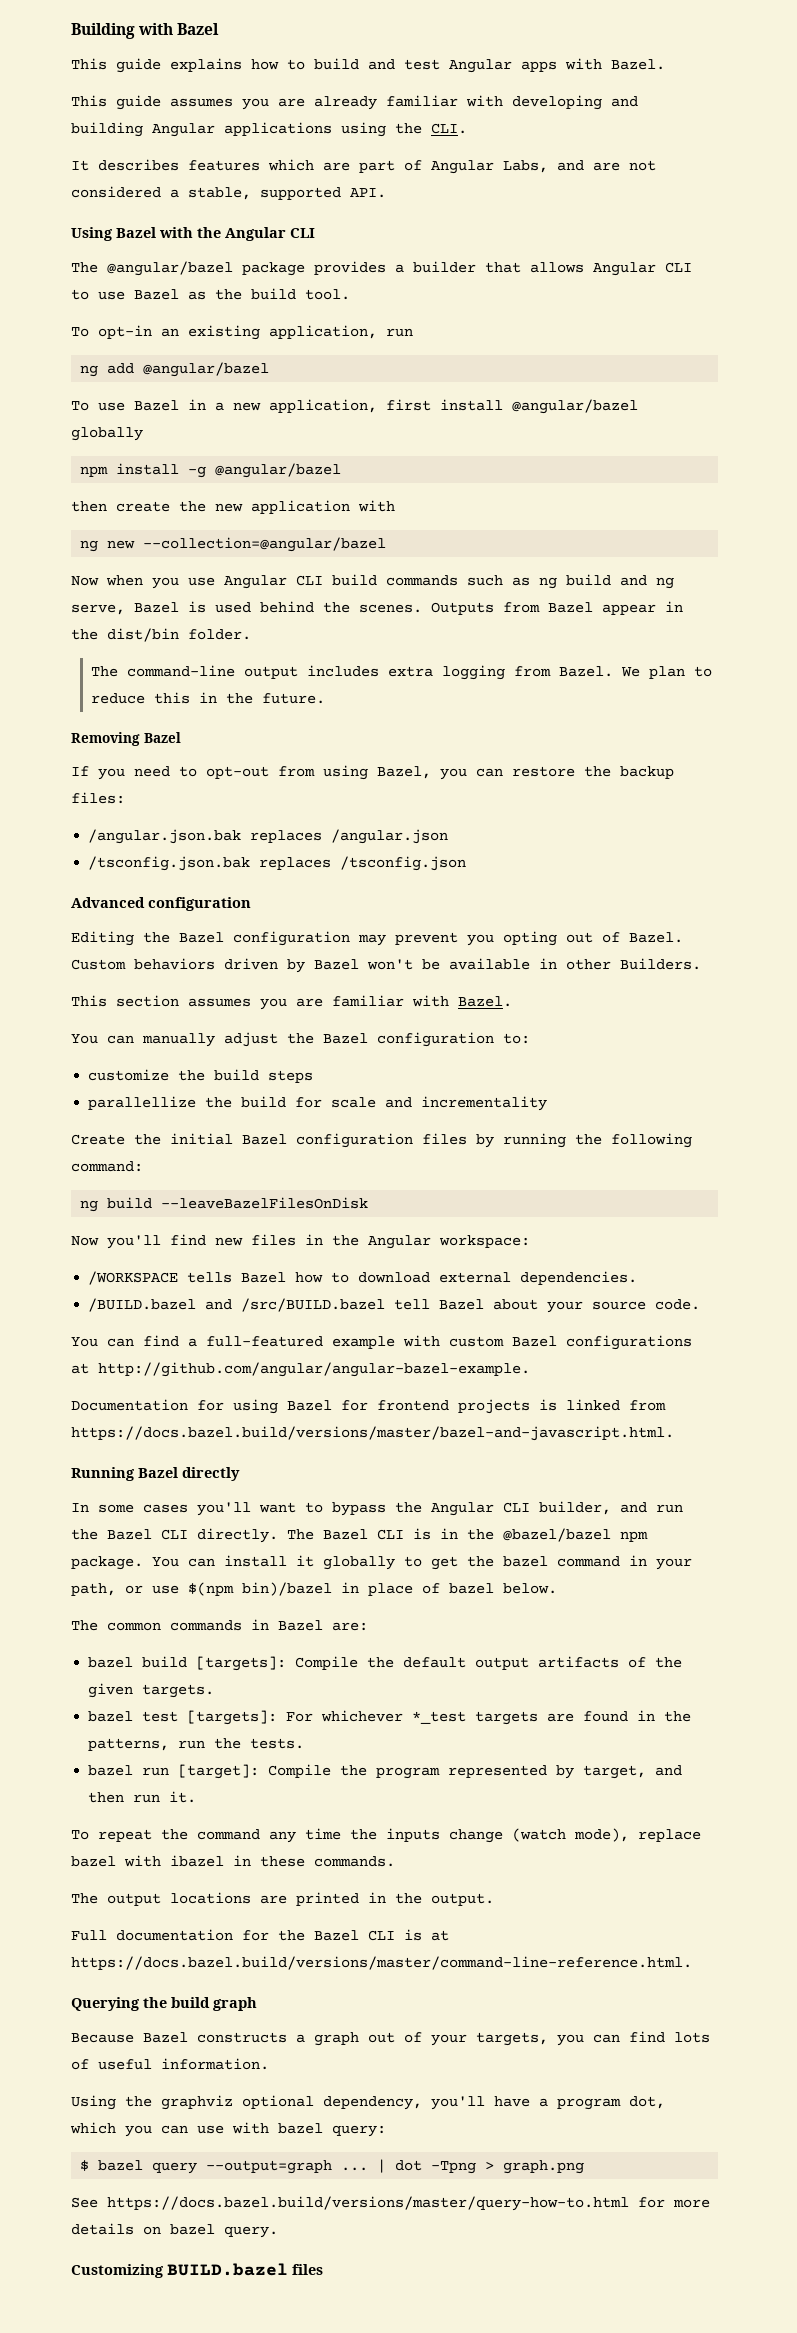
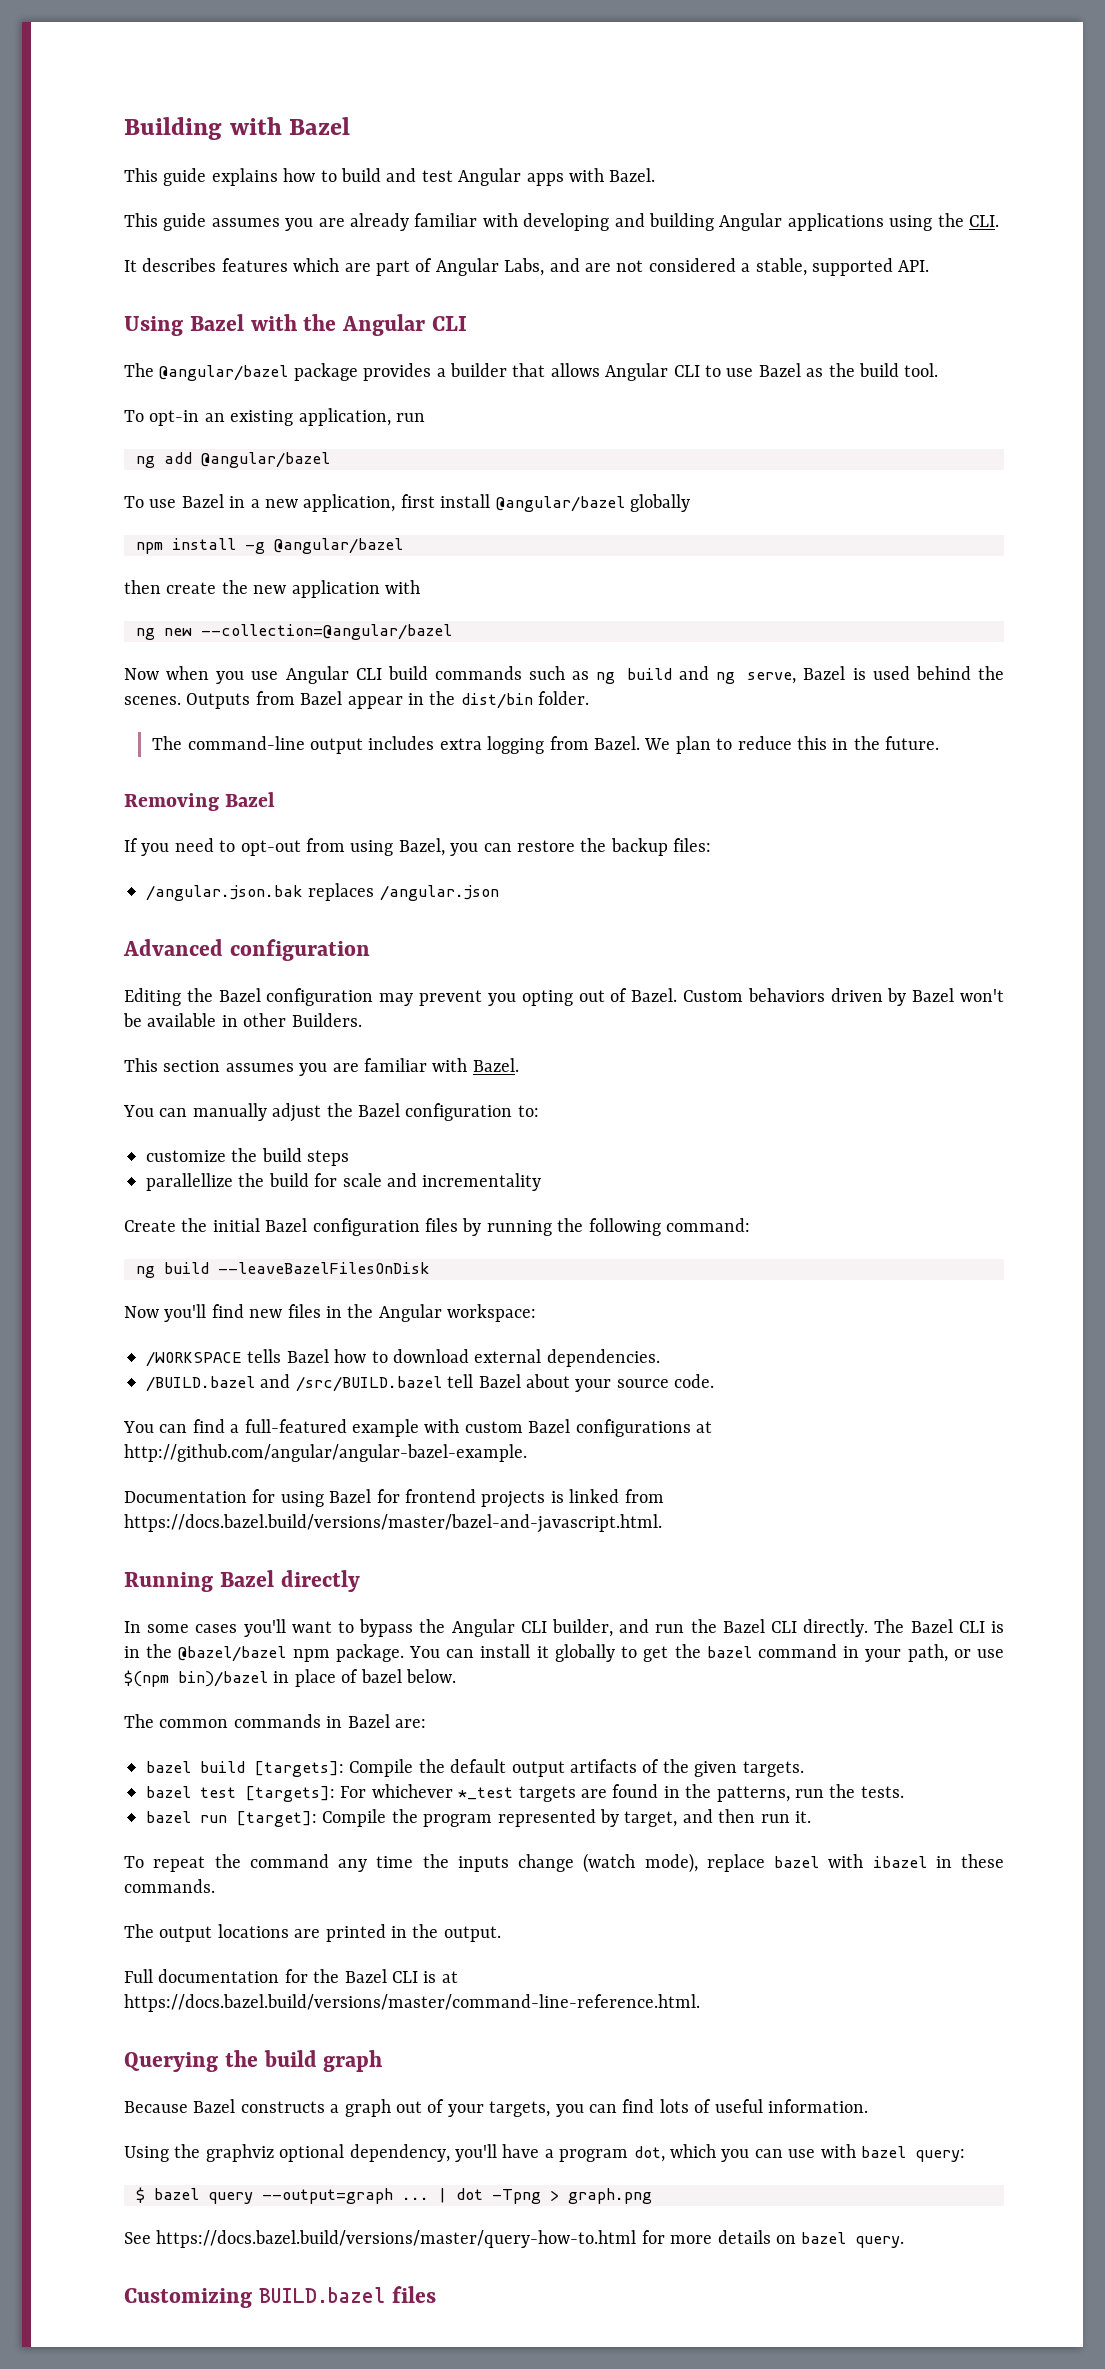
- /tsconfig.json.bak replaces /tsconfig.json

